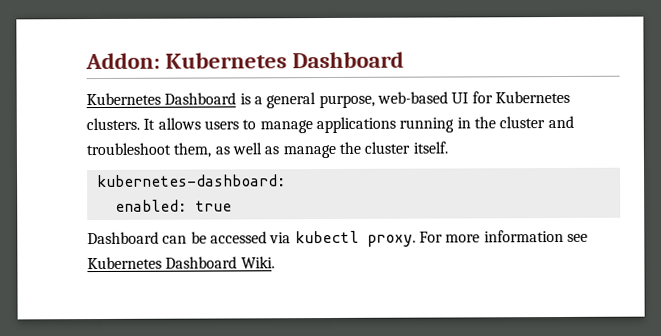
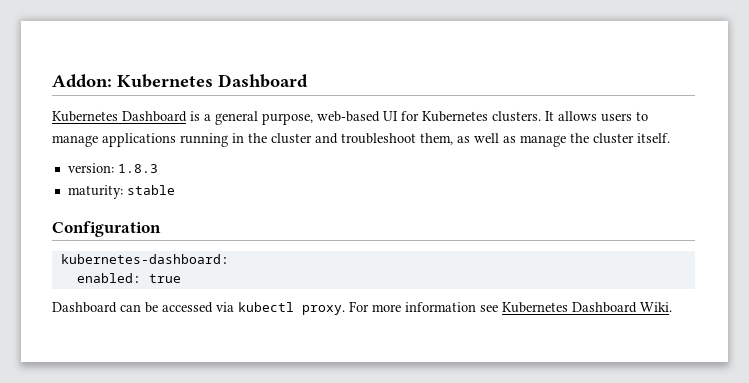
+ version: 1.8.3
+ maturity: stable
+ Configuration

